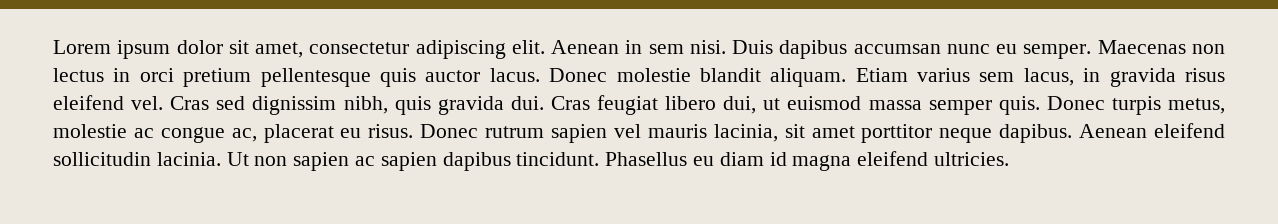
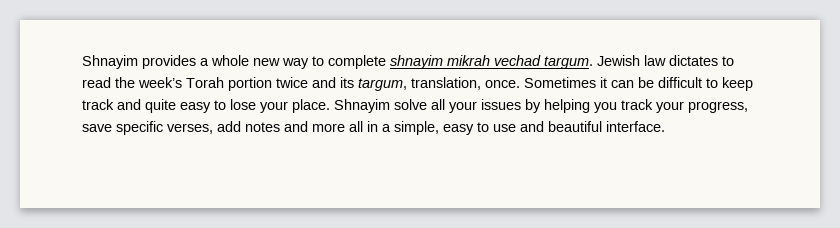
- Lorem ipsum dolor sit amet, consectetur adipiscing elit. Aenean in sem nisi. Duis dapibus accumsan nunc eu semper. Maecenas non lectus in orci pretium pellentesque quis auctor lacus. Donec molestie blandit aliquam. Etiam varius sem lacus, in gravida risus eleifend vel. Cras sed dignissim nibh, quis gravida dui. Cras feugiat libero dui, ut euismod massa semper quis. Donec turpis metus, molestie ac congue ac, placerat eu risus. Donec rutrum sapien vel mauris lacinia, sit amet porttitor neque dapibus. Aenean eleifend sollicitudin lacinia. Ut non sapien ac sapien dapibus tincidunt. Phasellus eu diam id magna eleifend ultricies.
+ Shnayim provides a whole new way to complete shnayim mikrah vechad targum. Jewish law dictates to read the week’s Torah portion twice and its targum, translation, once. Sometimes it can be difficult to keep track and quite easy to lose your place. Shnayim solve all your issues by helping you track your progress, save specific verses, add notes and more all in a simple, easy to use and beautiful interface.

